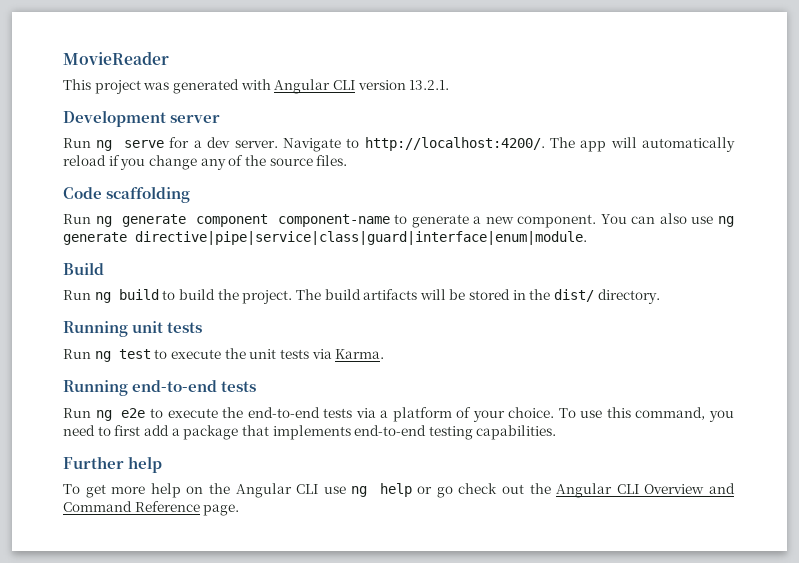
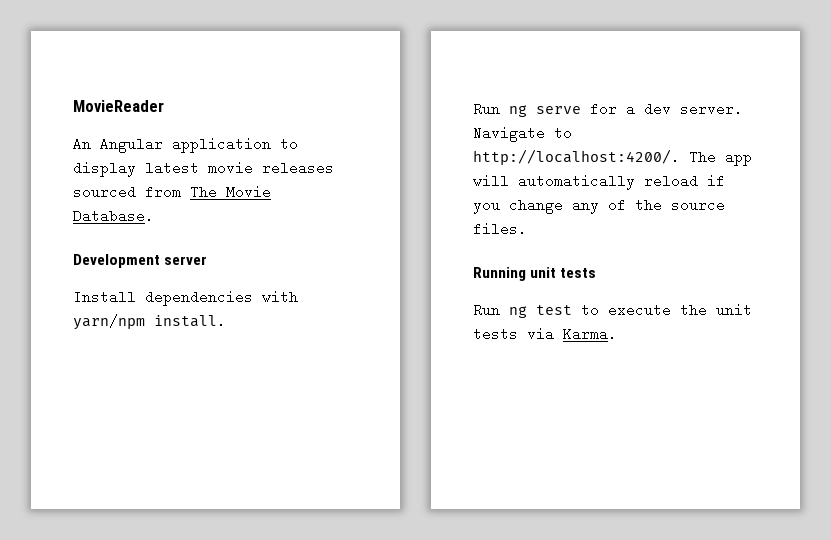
- This project was generated with Angular CLI version 13.2.1.
+ An Angular application to display latest movie releases sourced from The Movie Database.
  Development server
+ Install dependencies with yarn/npm install.
- Code scaffolding
- Run ng generate component component-name to generate a new component. You can also use ng generate directive|pipe|service|class|guard|interface|enum|module.
- Build
- Run ng build to build the project. The build artifacts will be stored in the dist/ directory.
- Running end-to-end tests
- Run ng e2e to execute the end-to-end tests via a platform of your choice. To use this command, you need to first add a package that implements end-to-end testing capabilities.
- Further help
- To get more help on the Angular CLI use ng help or go check out the Angular CLI Overview and Command Reference page.

